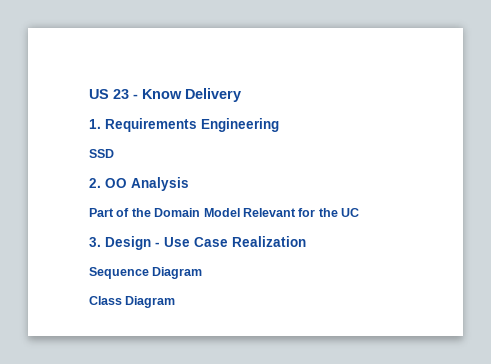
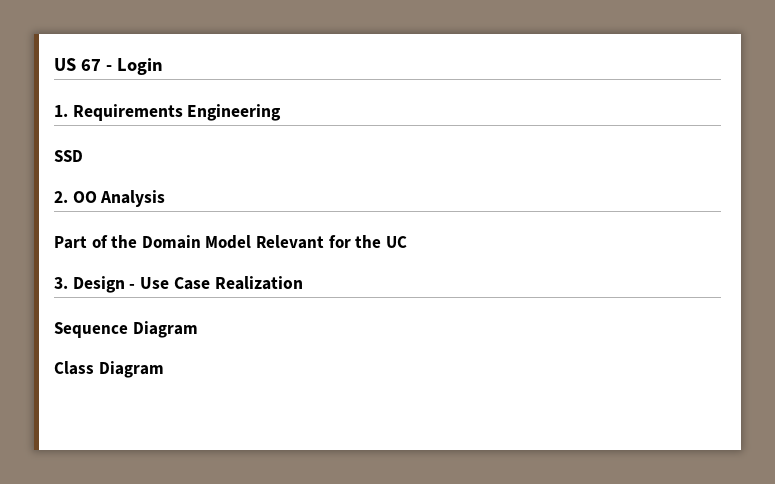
- US 23 - Know Delivery
+ US 67 - Login

